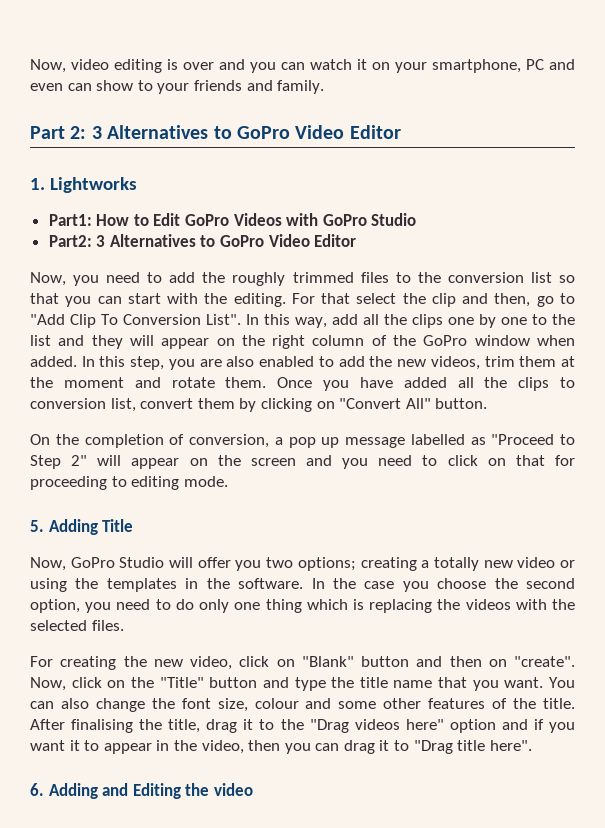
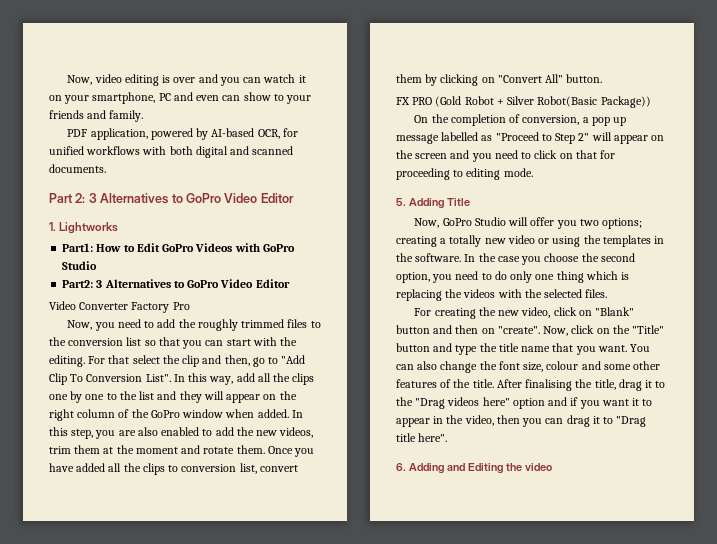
+ PDF application, powered by AI-based OCR, for unified workflows with both digital and scanned documents.
+ Video Converter Factory Pro
+ FX PRO (Gold Robot + Silver Robot(Basic Package))

